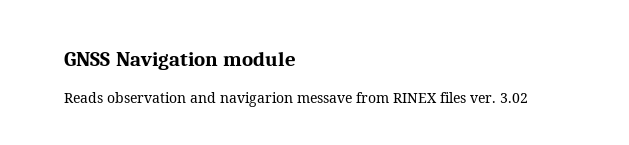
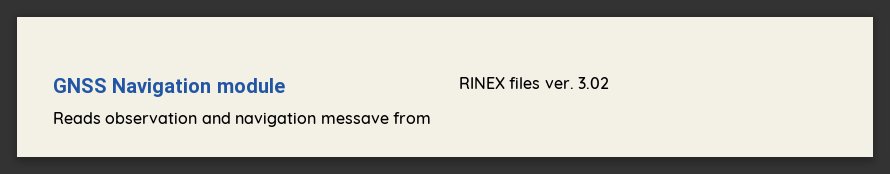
- Reads observation and navigarion messave from RINEX files ver.
+ Reads observation and navigation messave from RINEX files ver.

